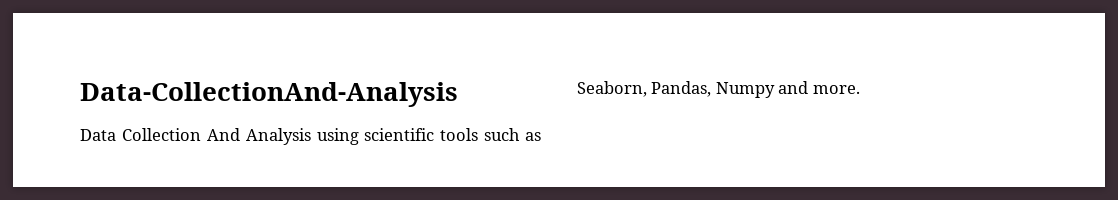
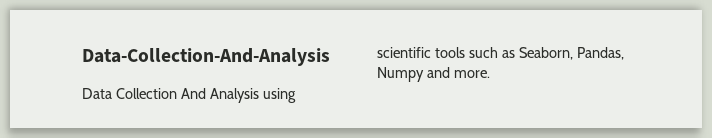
- Data-CollectionAnd-Analysis
+ Data-Collection-And-Analysis

